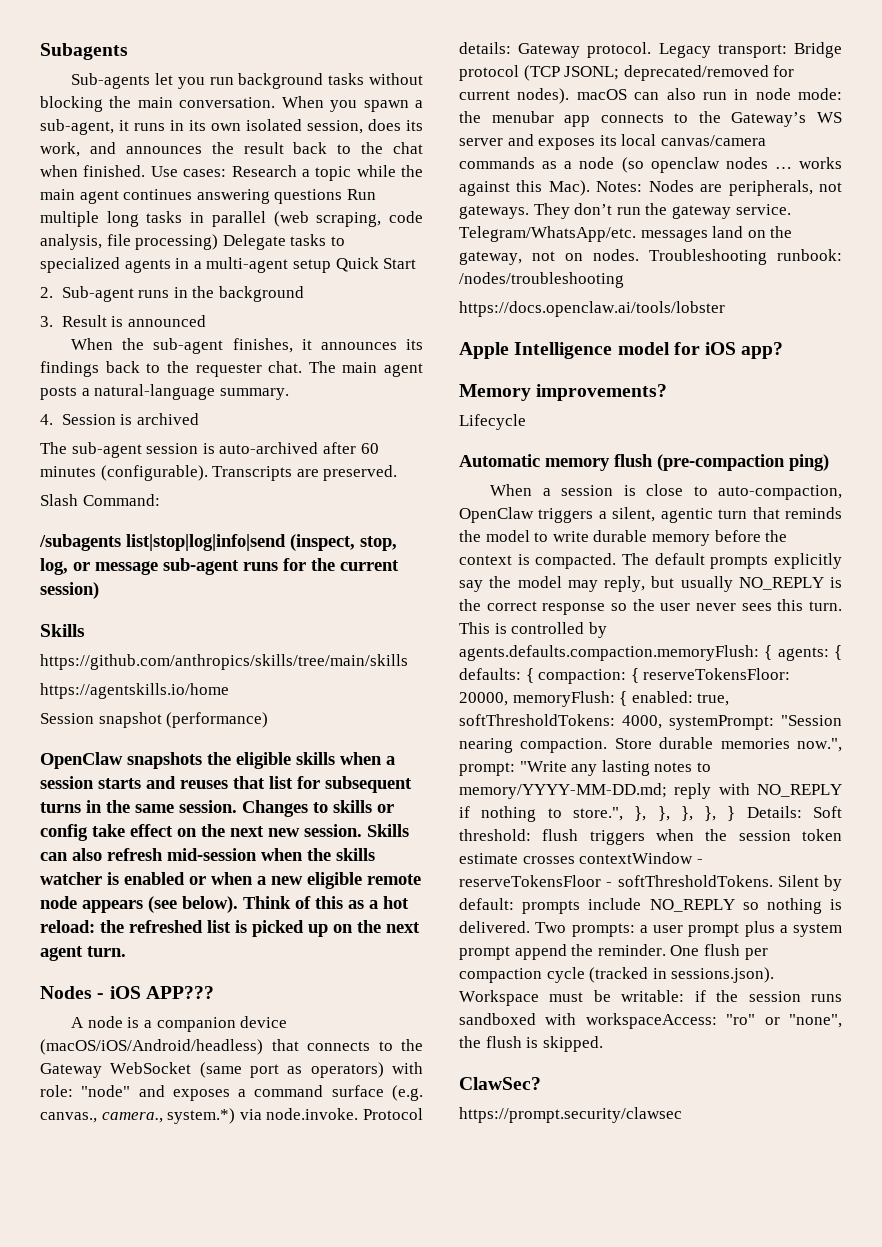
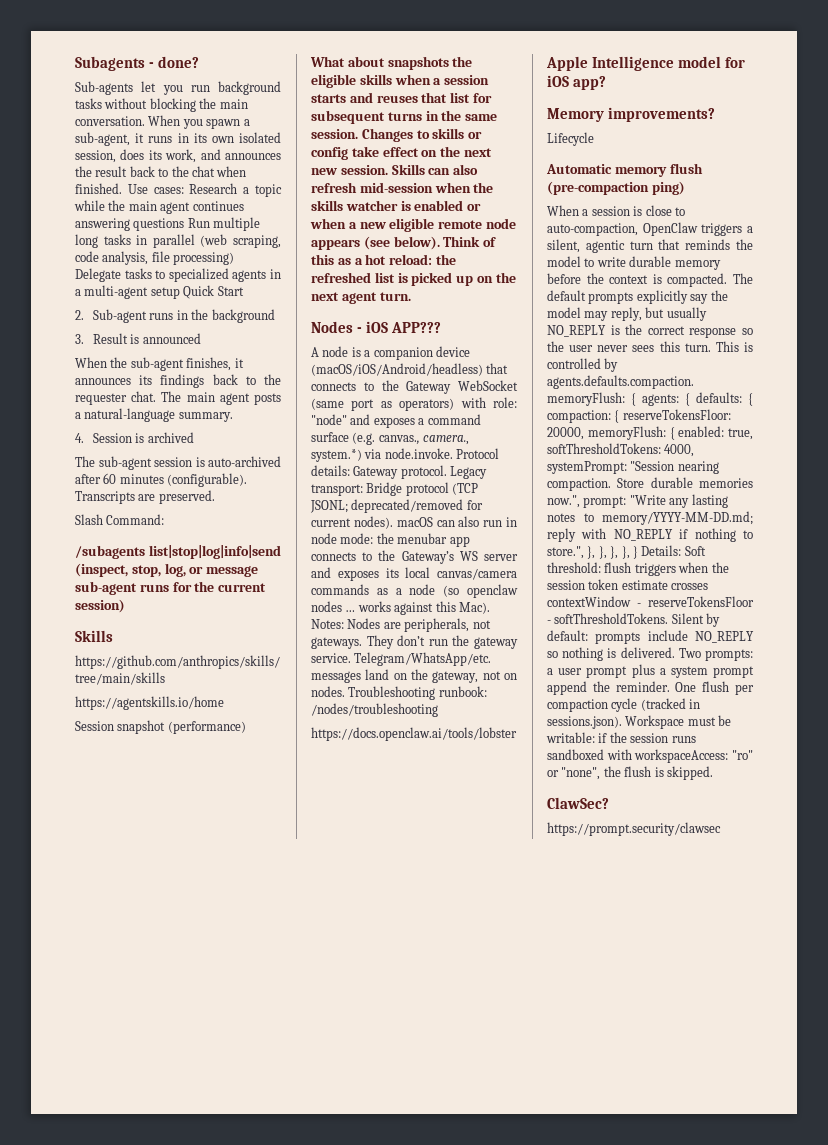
- Subagents
+ Subagents - done?
- OpenClaw snapshots the eligible skills when a session starts and reuses that list for subsequent turns in the same session.
+ What about snapshots the eligible skills when a session starts and reuses that list for subsequent turns in the same session.

